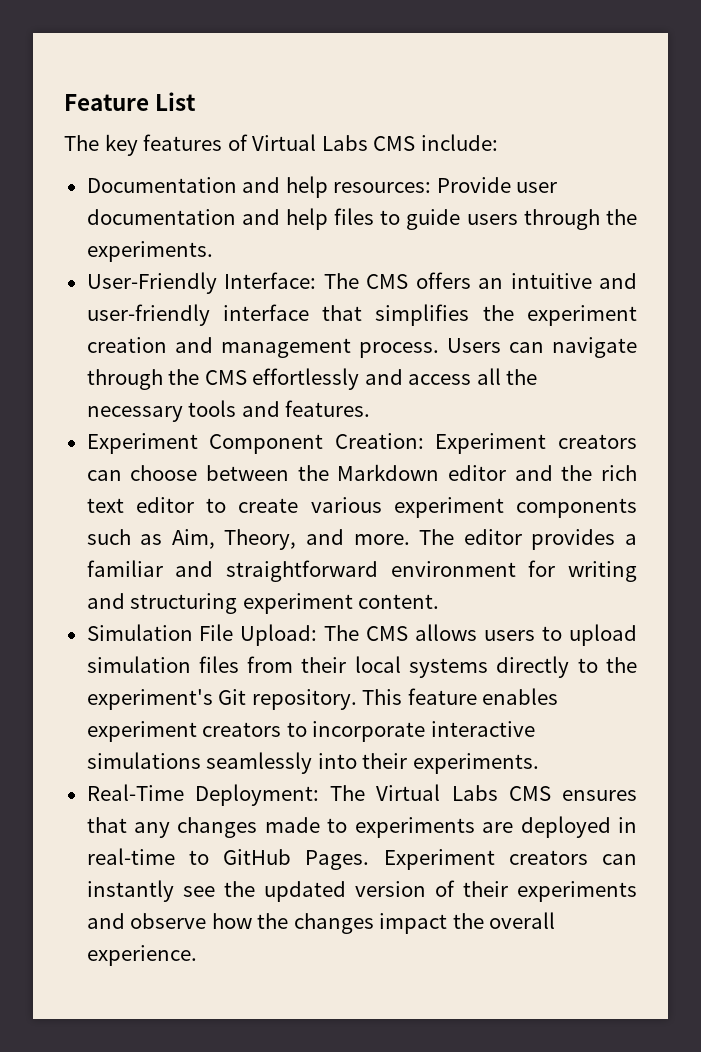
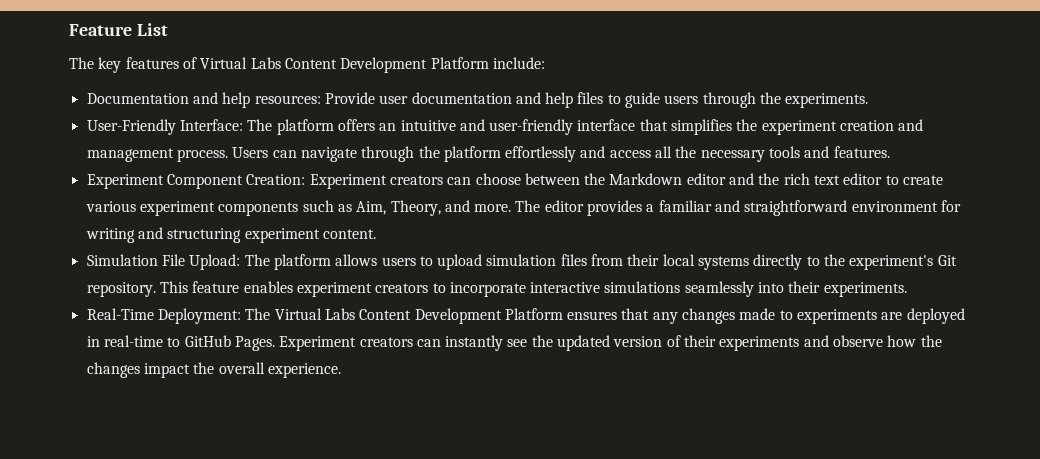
- The key features of Virtual Labs CMS include:
+ The key features of Virtual Labs Content Development Platform include:
- User-Friendly Interface: The CMS offers an intuitive and user-friendly interface that simplifies the experiment creation and management process.
+ User-Friendly Interface: The platform offers an intuitive and user-friendly interface that simplifies the experiment creation and management process.
- Users can navigate through the CMS effortlessly and access all the necessary tools and features.
+ Users can navigate through the platform effortlessly and access all the necessary tools and features.
- Simulation File Upload: The CMS allows users to upload simulation files from their local systems directly to the experiment's Git repository.
+ Simulation File Upload: The platform allows users to upload simulation files from their local systems directly to the experiment's Git repository.
- Real-Time Deployment: The Virtual Labs CMS ensures that any changes made to experiments are deployed in real-time to GitHub Pages.
+ Real-Time Deployment: The Virtual Labs Content Development Platform ensures that any changes made to experiments are deployed in real-time to GitHub Pages.

